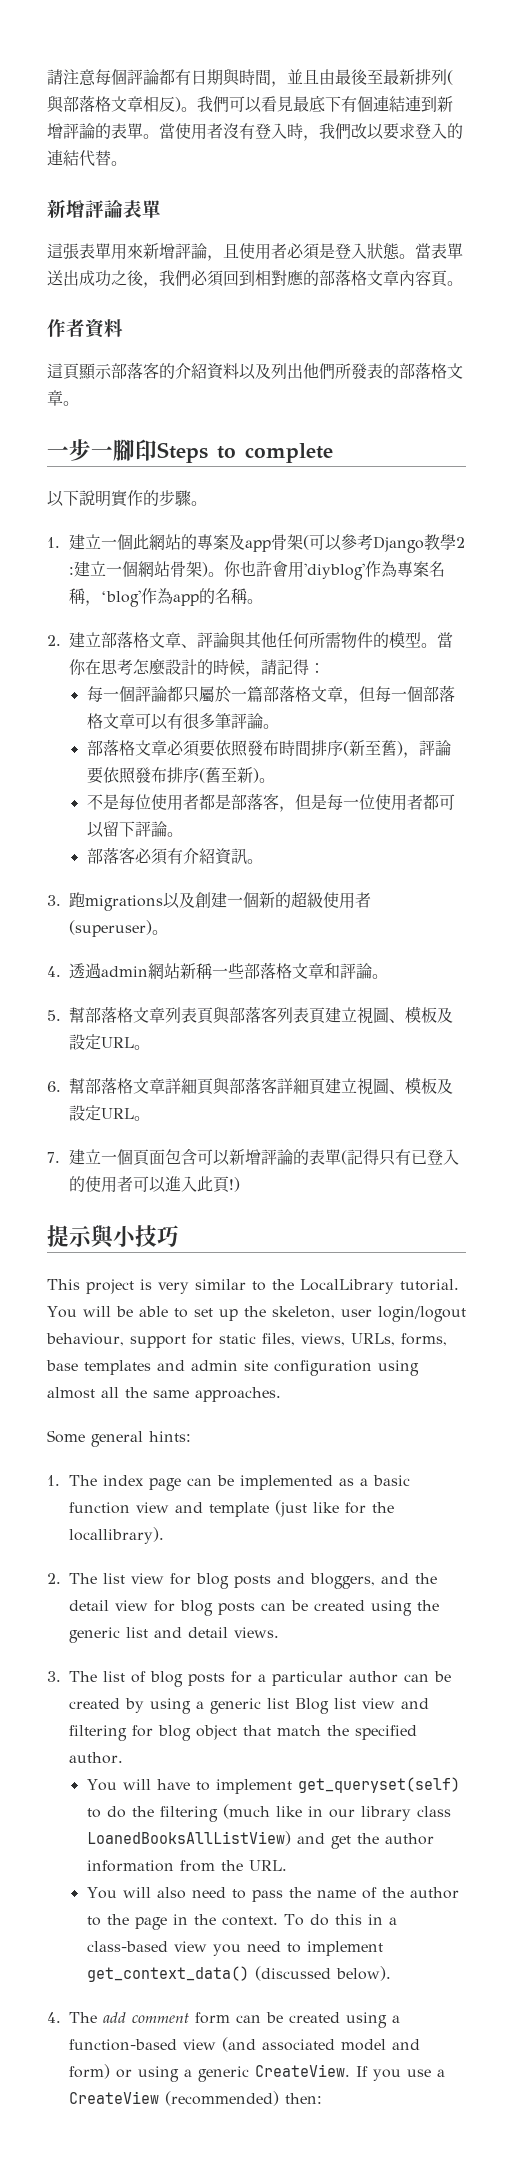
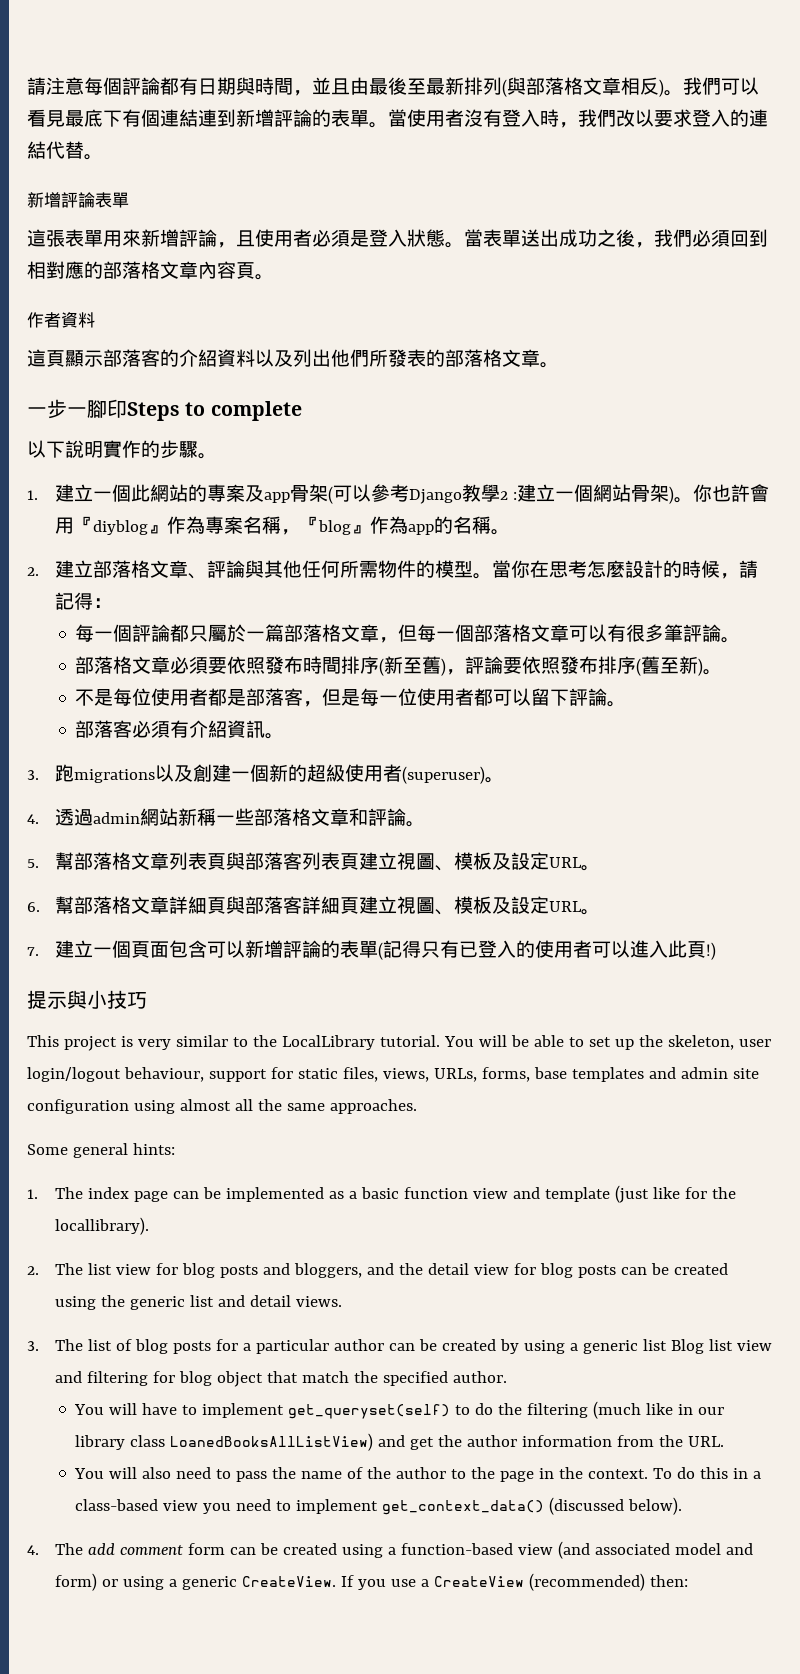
- 你也許會用'diyblog'作為專案名稱，‘blog'作為app的名稱。
+ 你也許會用『diyblog』作為專案名稱，『blog』作為app的名稱。

